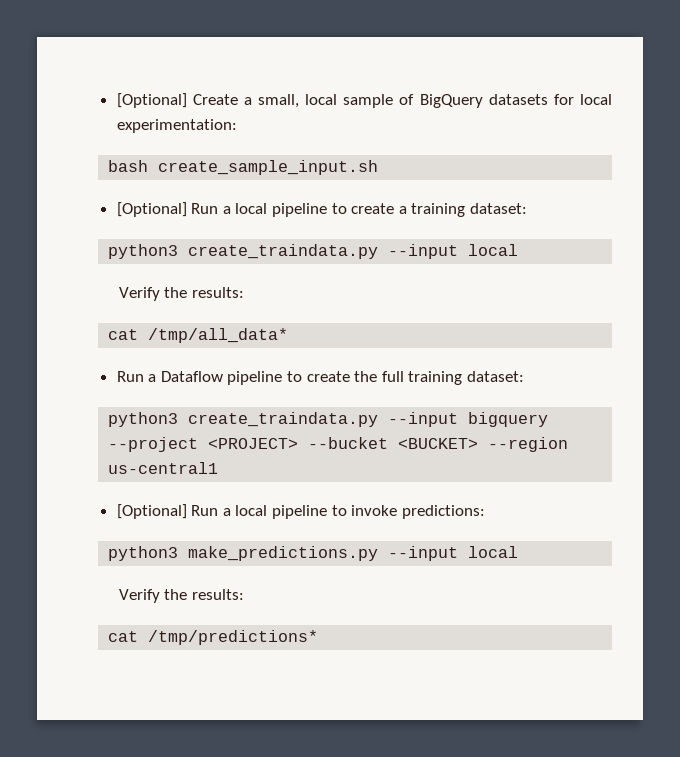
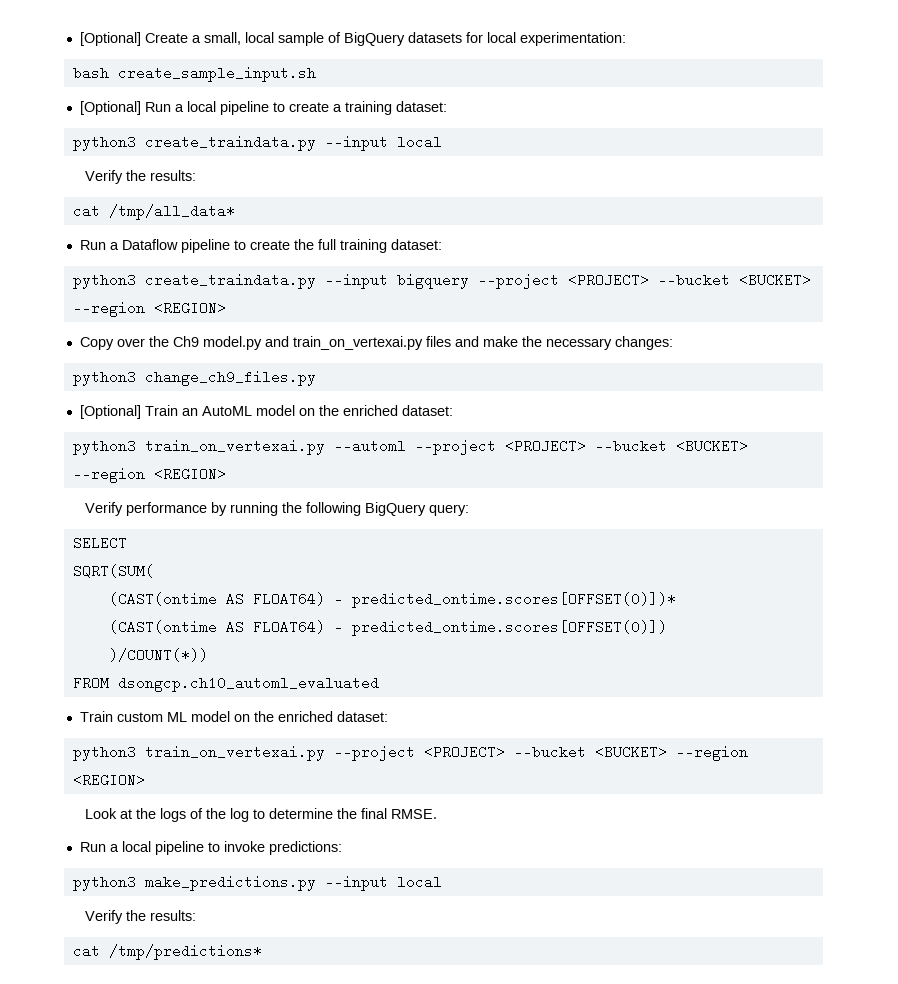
- python3 create_traindata.py --input bigquery --project <PROJECT> --bucket <BUCKET> --region us-central1
- [Optional] Run a local pipeline to invoke predictions:
+ python3 create_traindata.py --input bigquery --project <PROJECT> --bucket <BUCKET> --region <REGION>
+ Copy over the Ch9 model.py and train_on_vertexai.py files and make the necessary changes:
+ python3 change_ch9_files.py
+ [Optional] Train an AutoML model on the enriched dataset:
+ python3 train_on_vertexai.py --automl --project <PROJECT> --bucket <BUCKET> --region <REGION>
+ Verify performance by running the following BigQuery query:
+ SELECT
+ SQRT(SUM(
+ (CAST(ontime AS FLOAT64) - predicted_ontime.scores[OFFSET(0)])*
+ (CAST(ontime AS FLOAT64) - predicted_ontime.scores[OFFSET(0)])
+ )/COUNT(*))
+ FROM dsongcp.ch10_automl_evaluated
+ Train custom ML model on the enriched dataset:
+ python3 train_on_vertexai.py --project <PROJECT> --bucket <BUCKET> --region <REGION>
+ Look at the logs of the log to determine the final RMSE.
+ Run a local pipeline to invoke predictions:

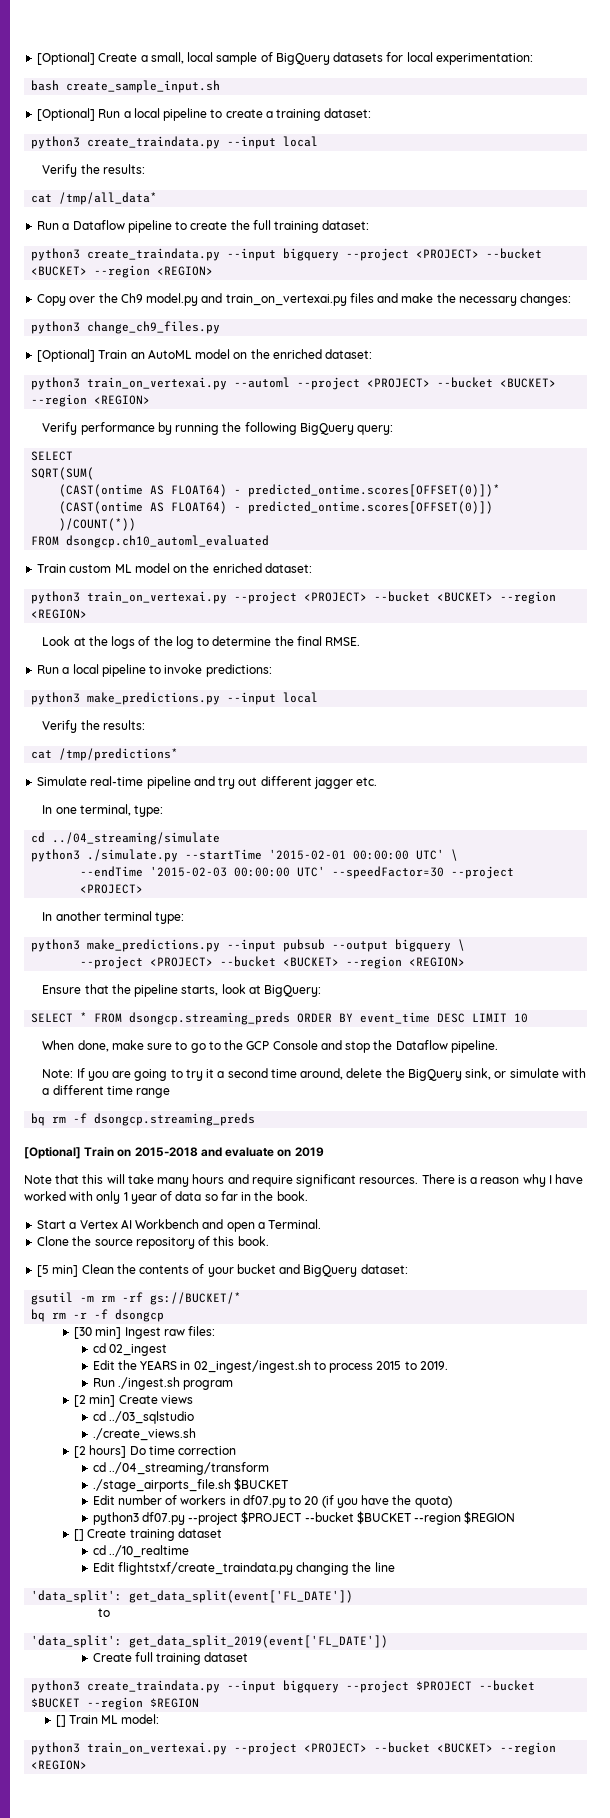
+ Simulate real-time pipeline and try out different jagger etc.
+ In one terminal, type:
+ cd ../04_streaming/simulate
+ python3 ./simulate.py --startTime '2015-02-01 00:00:00 UTC' \
+ --endTime '2015-02-03 00:00:00 UTC' --speedFactor=30 --project <PROJECT>
+ In another terminal type:
+ python3 make_predictions.py --input pubsub --output bigquery \
+ --project <PROJECT> --bucket <BUCKET> --region <REGION>
+ Ensure that the pipeline starts, look at BigQuery:
+ SELECT * FROM dsongcp.streaming_preds ORDER BY event_time DESC LIMIT 10
+ When done, make sure to go to the GCP Console and stop the Dataflow pipeline.
+ Note: If you are going to try it a second time around, delete the BigQuery sink, or simulate with a different time range
+ bq rm -f dsongcp.streaming_preds
+ [Optional] Train on 2015-2018 and evaluate on 2019
+ Note that this will take many hours and require significant resources. There is a reason why I have worked with only 1 year of data so far in the book.
+ Start a Vertex AI Workbench and open a Terminal.
+ Clone the source repository of this book.
+ [5 min] Clean the contents of your bucket and BigQuery dataset:
+ gsutil -m rm -rf gs://BUCKET/*
+ bq rm -r -f dsongcp
+ [30 min] Ingest raw files:
+ cd 02_ingest
+ Edit the YEARS in 02_ingest/ingest.sh to process 2015 to 2019.
+ Run ./ingest.sh program
+ [2 min] Create views
+ cd ../03_sqlstudio
+ ./create_views.sh
+ [2 hours] Do time correction
+ cd ../04_streaming/transform
+ ./stage_airports_file.sh $BUCKET
+ Edit number of workers in df07.py to 20 (if you have the quota)
+ python3 df07.py --project $PROJECT --bucket $BUCKET --region $REGION
+ [] Create training dataset
+ cd ../10_realtime
+ Edit flightstxf/create_traindata.py changing the line
+ 'data_split': get_data_split(event['FL_DATE'])
+ to
+ 'data_split': get_data_split_2019(event['FL_DATE'])
+ Create full training dataset
+ python3 create_traindata.py --input bigquery --project $PROJECT --bucket $BUCKET --region $REGION
+ [] Train ML model:
+ python3 train_on_vertexai.py --project <PROJECT> --bucket <BUCKET> --region <REGION>

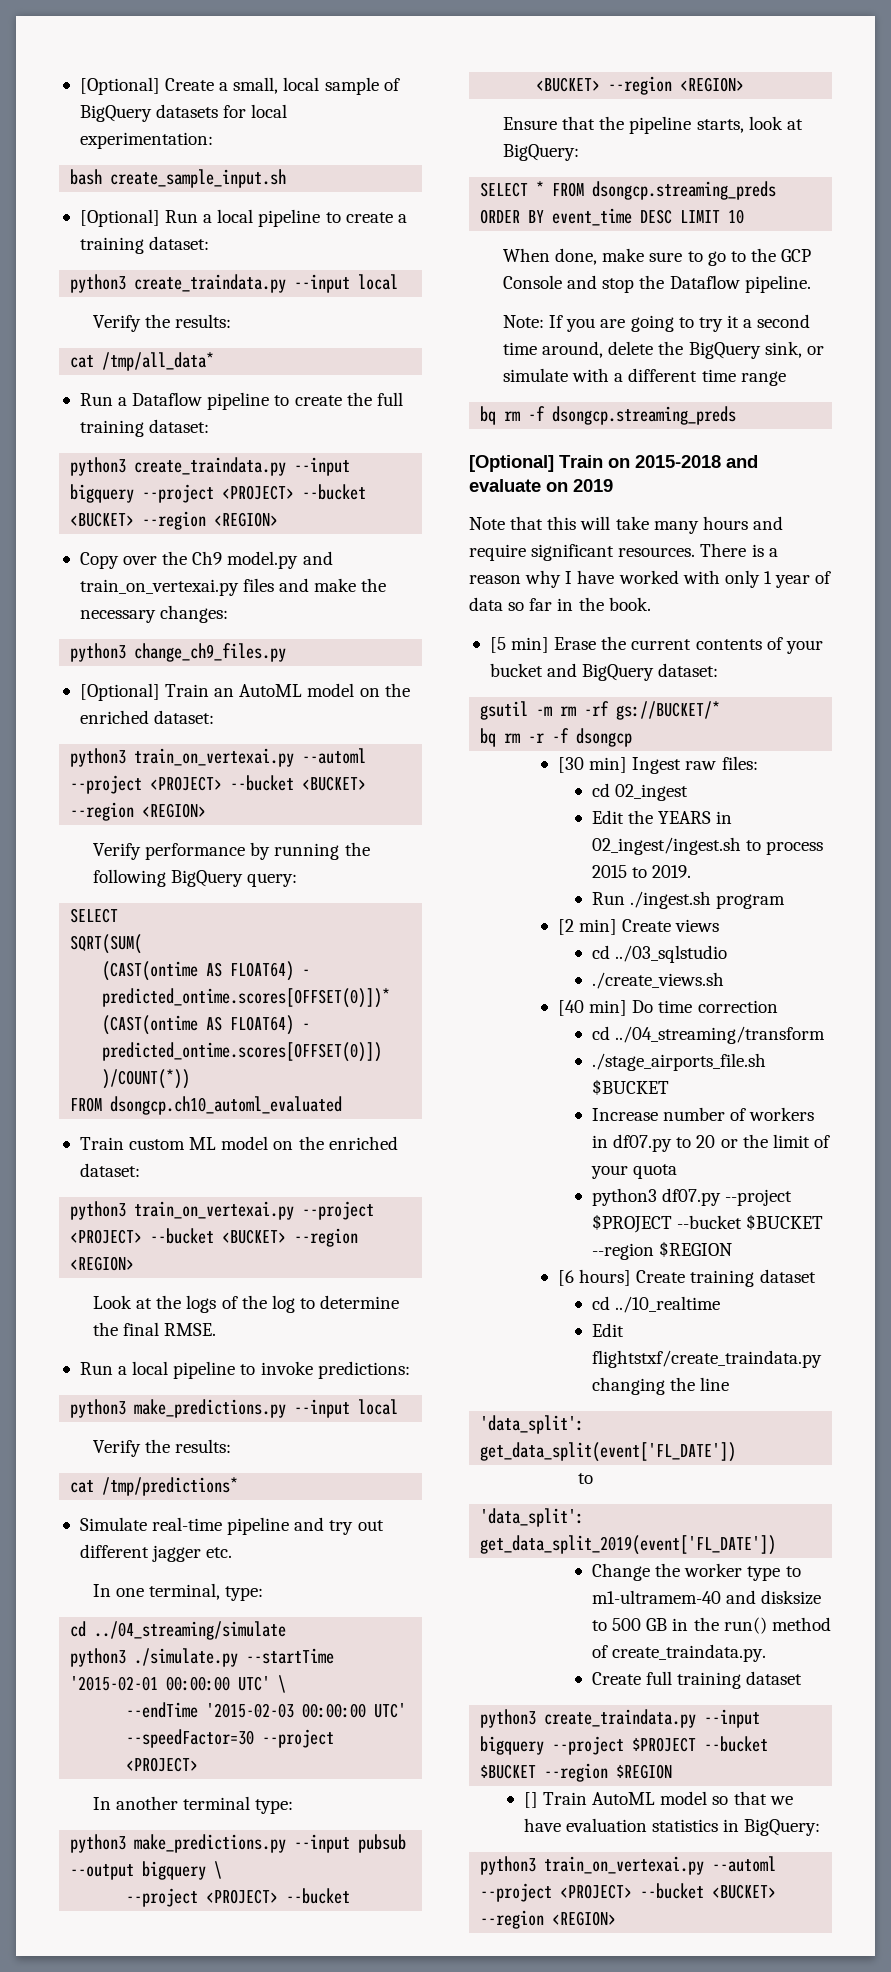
- Start a Vertex AI Workbench and open a Terminal.
- Clone the source repository of this book.
- [5 min] Clean the contents of your bucket and BigQuery dataset:
+ [5 min] Erase the current contents of your bucket and BigQuery dataset:
- [2 hours] Do time correction
+ [40 min] Do time correction
- Edit number of workers in df07.py to 20 (if you have the quota)
+ Increase number of workers in df07.py to 20 or the limit of your quota
- [] Create training dataset
+ [6 hours] Create training dataset
+ Change the worker type to m1-ultramem-40 and disksize to 500 GB in the run() method of create_traindata.py.
- [] Train ML model:
- python3 train_on_vertexai.py --project <PROJECT> --bucket <BUCKET> --region <REGION>
+ [] Train AutoML model so that we have evaluation statistics in BigQuery:
+ python3 train_on_vertexai.py --automl --project <PROJECT> --bucket <BUCKET> --region <REGION>

